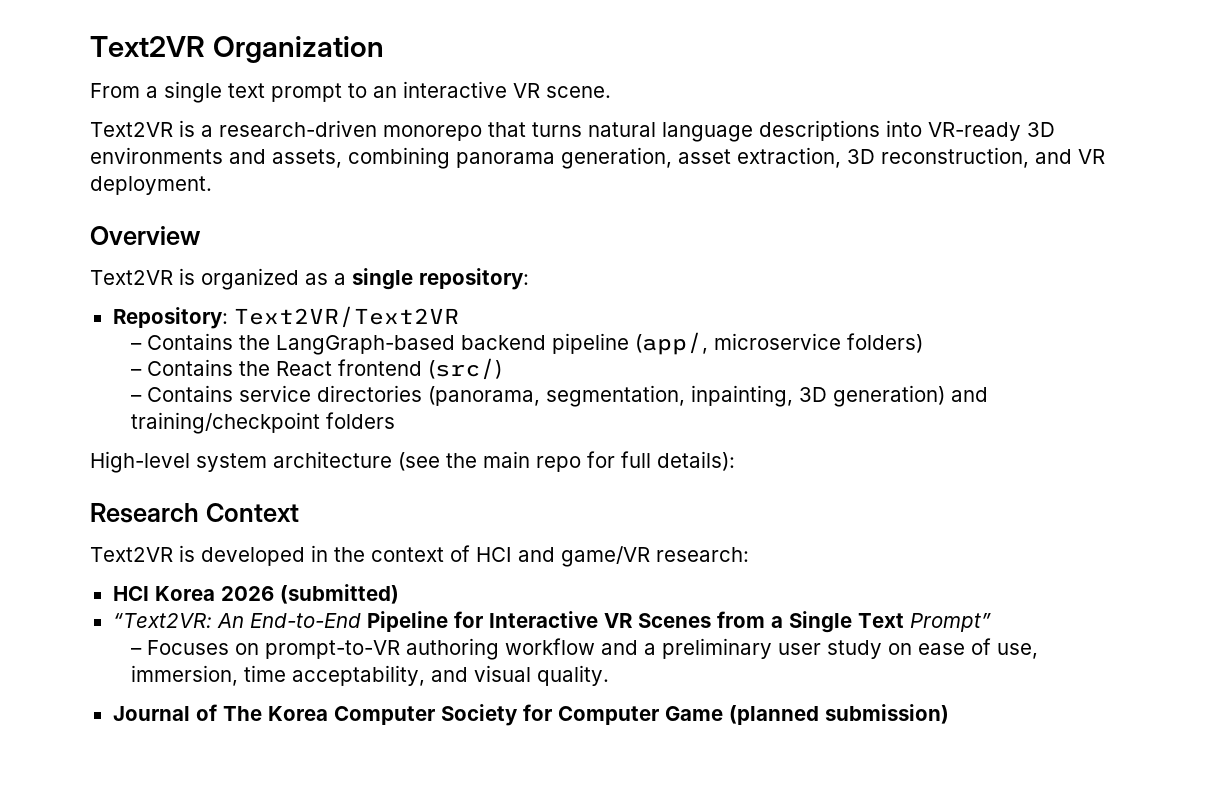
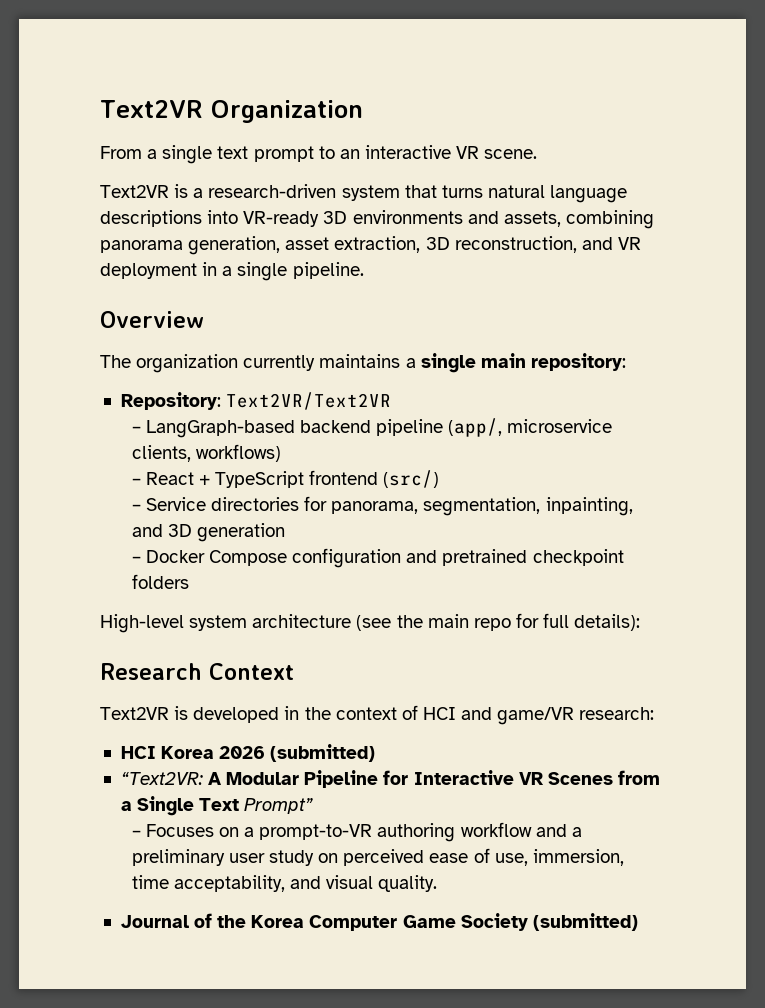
- Text2VR is a research-driven monorepo that turns natural language descriptions into VR-ready 3D environments and assets, combining panorama generation, asset extraction, 3D reconstruction, and VR deployment.
+ Text2VR is a research-driven system that turns natural language descriptions into VR-ready 3D environments and assets, combining panorama generation, asset extraction, 3D reconstruction, and VR deployment in a single pipeline.
  Overview
- Text2VR is organized as a single repository:
+ The organization currently maintains a single main repository:
- – Contains the LangGraph-based backend pipeline (app/, microservice folders)
- – Contains the React frontend (src/)
+ – LangGraph-based backend pipeline (app/, microservice clients, workflows)
+ – React + TypeScript frontend (src/)
- – Contains service directories (panorama, segmentation, inpainting, 3D generation) and training/checkpoint folders
+ – Service directories for panorama, segmentation, inpainting, and 3D generation
+ – Docker Compose configuration and pretrained checkpoint folders
- “Text2VR: An End-to-End Pipeline for Interactive VR Scenes from a Single Text Prompt”
+ “Text2VR: A Modular Pipeline for Interactive VR Scenes from a Single Text Prompt”
- – Focuses on prompt-to-VR authoring workflow and a preliminary user study on ease of use, immersion, time acceptability, and visual quality.
+ – Focuses on a prompt-to-VR authoring workflow and a preliminary user study on perceived ease of use, immersion, time acceptability, and visual quality.
- Journal of The Korea Computer Society for Computer Game (planned submission)
+ Journal of the Korea Computer Game Society (submitted)

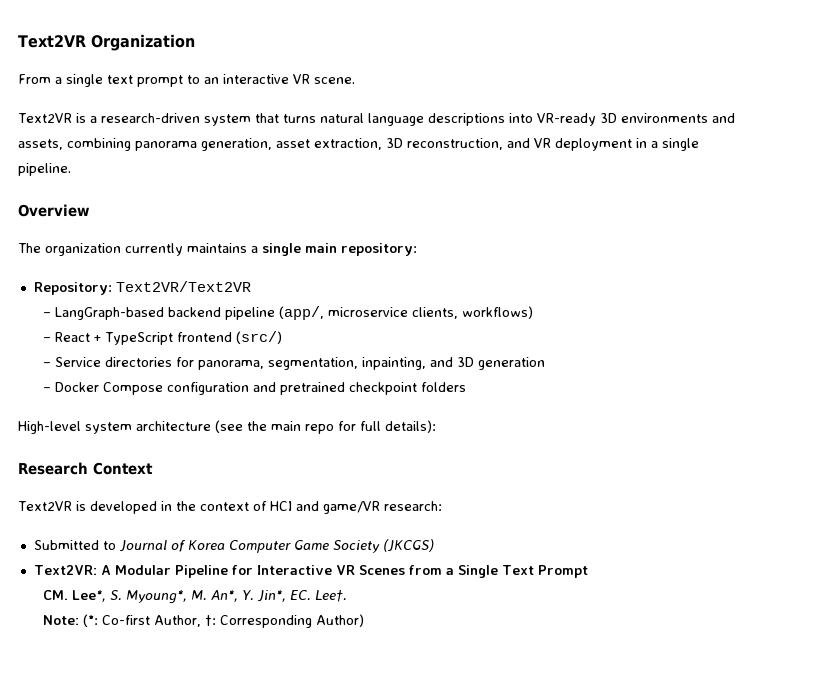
- HCI Korea 2026 (submitted)
- “Text2VR: A Modular Pipeline for Interactive VR Scenes from a Single Text Prompt”
- – Focuses on a prompt-to-VR authoring workflow and a preliminary user study on perceived ease of use, immersion, time acceptability, and visual quality.
- Journal of the Korea Computer Game Society (submitted)
+ Submitted to Journal of Korea Computer Game Society (JKCGS)
+ Text2VR: A Modular Pipeline for Interactive VR Scenes from a Single Text Prompt
+ CM. Lee*, S. Myoung*, M. An*, Y. Jin*, EC. Lee†.
+ Note: (*: Co-first Author, †: Corresponding Author)

